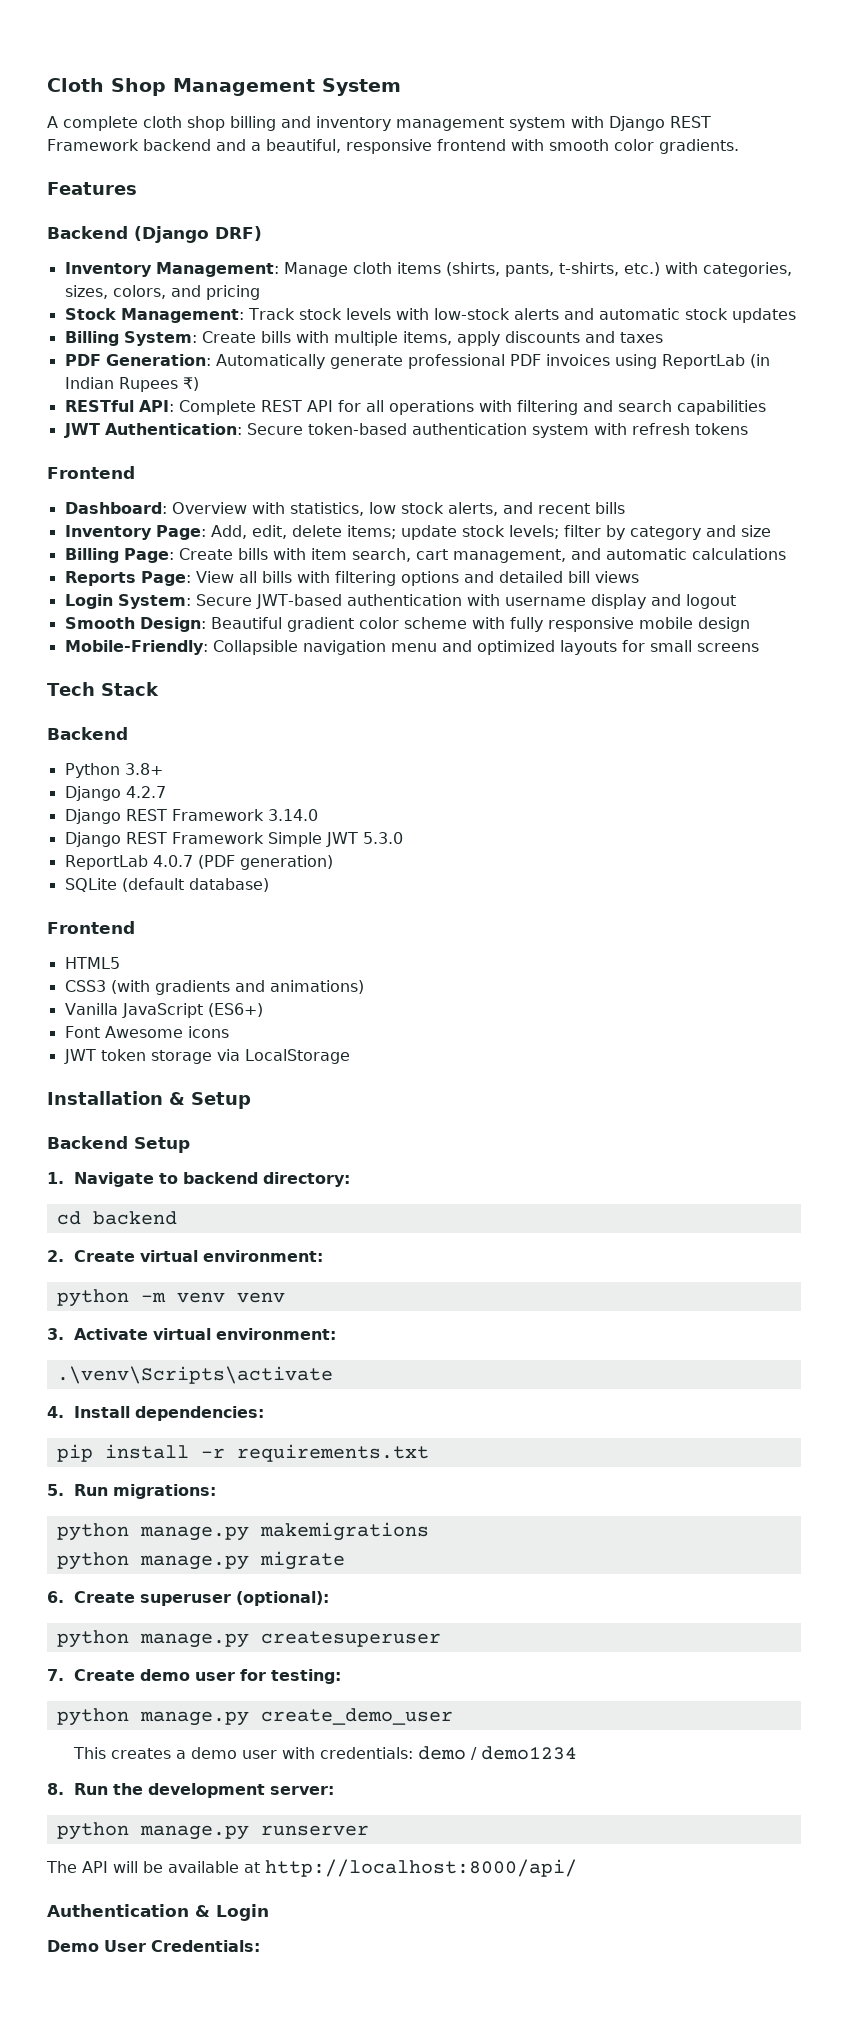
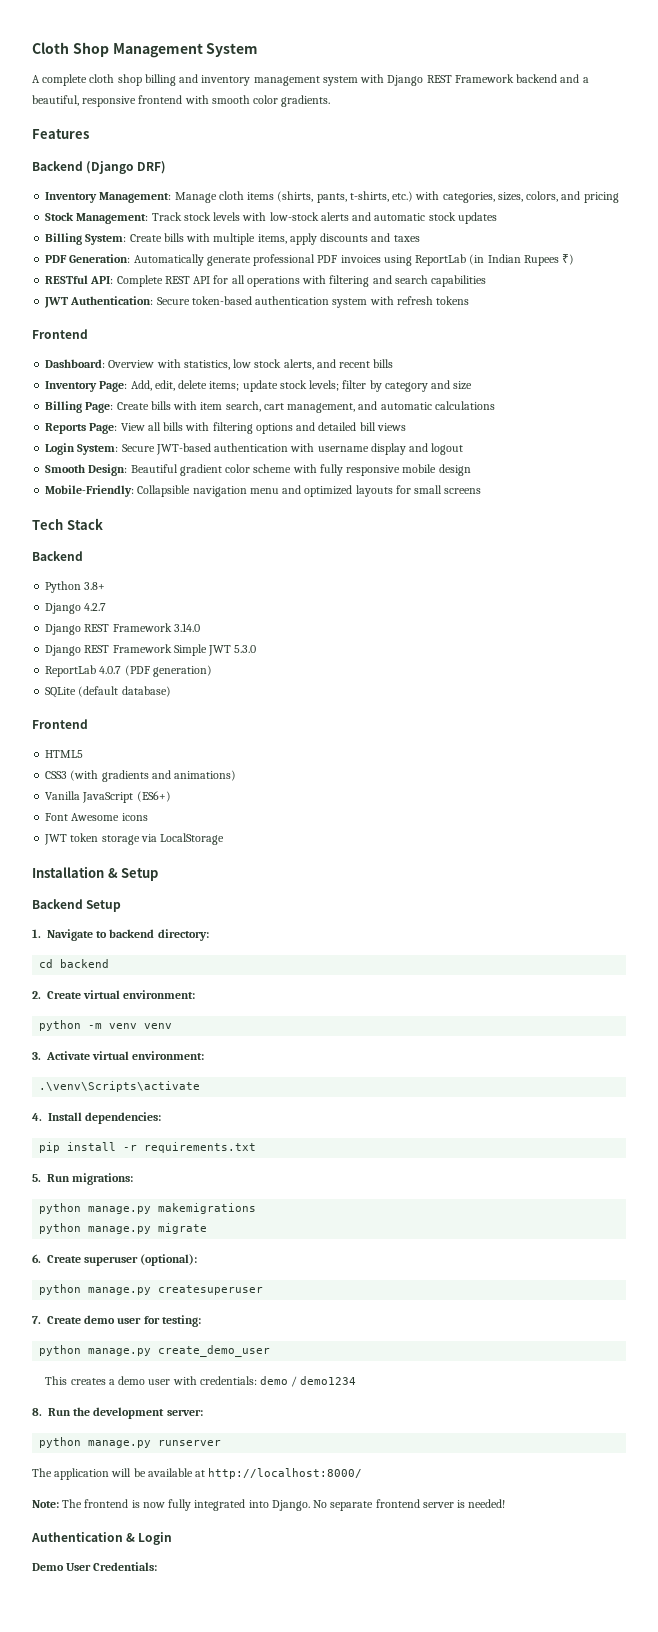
- The API will be available at http://localhost:8000/api/
+ The application will be available at http://localhost:8000/
+ Note: The frontend is now fully integrated into Django. No separate frontend server is needed!

